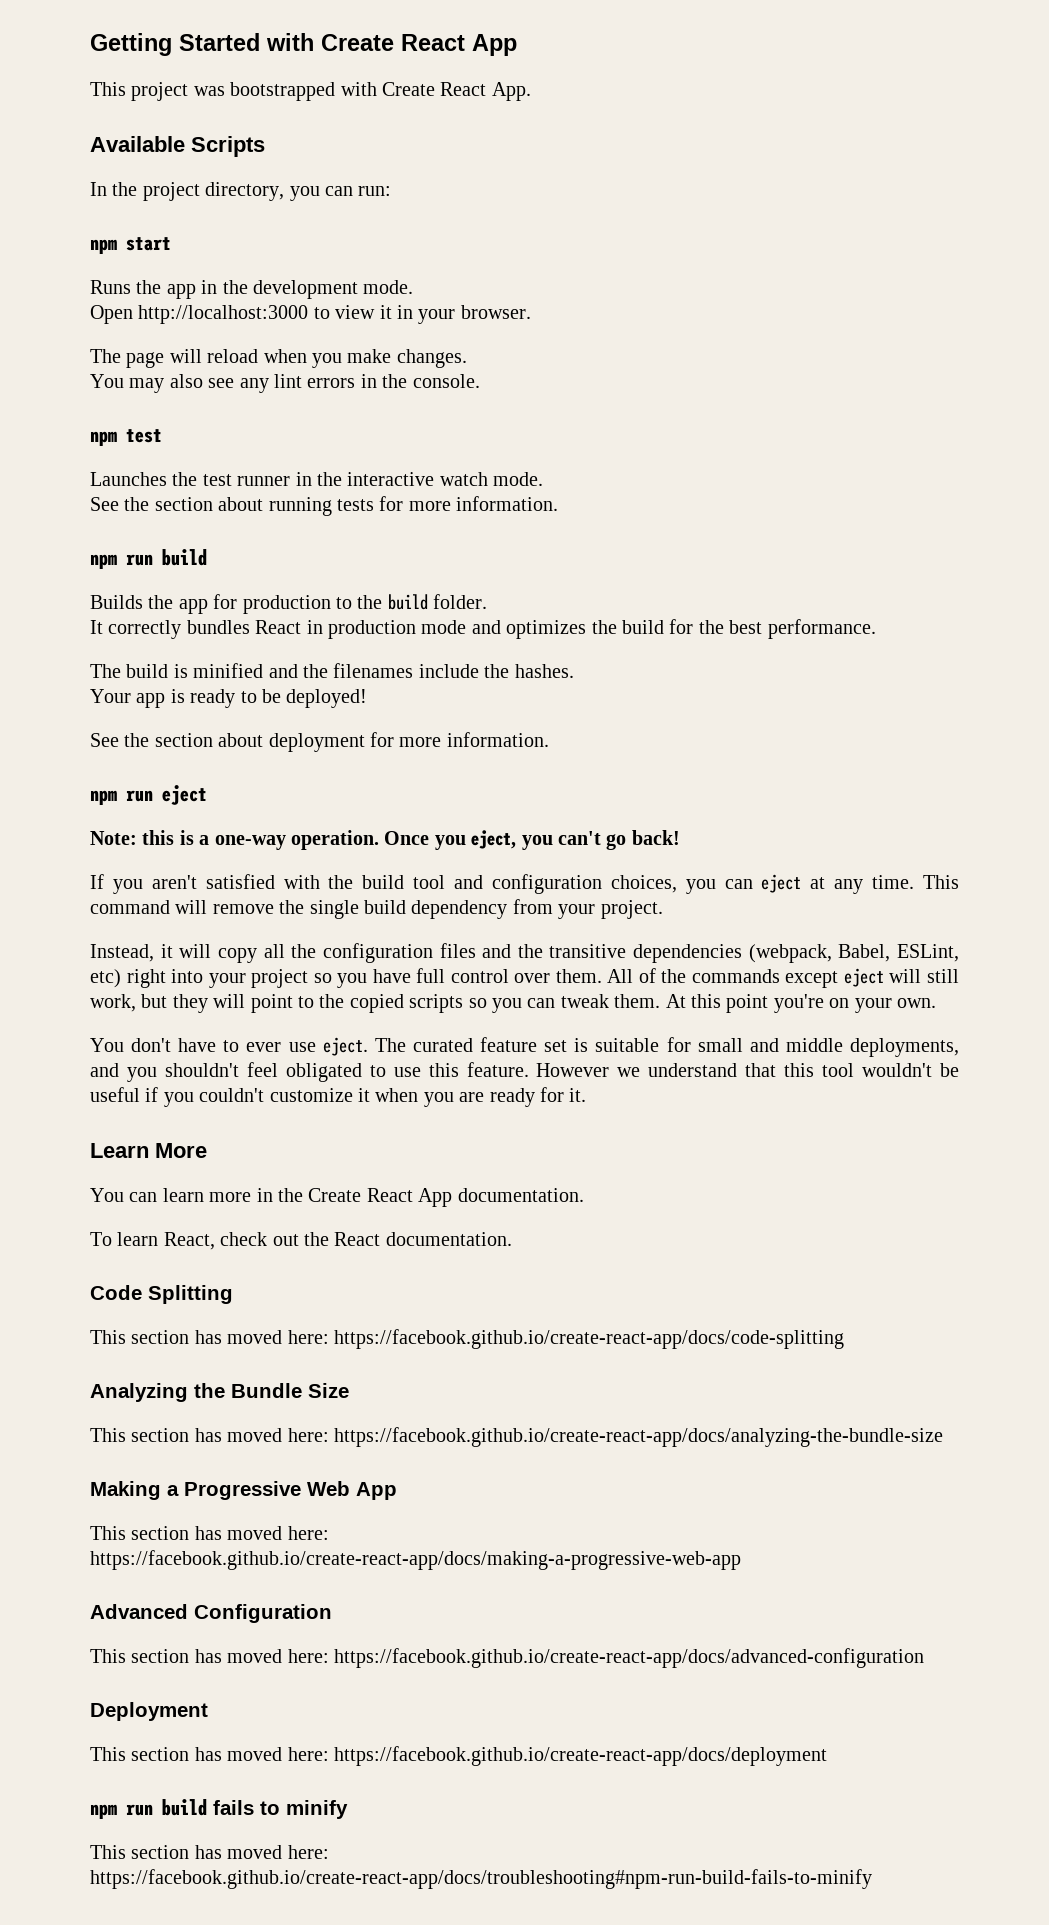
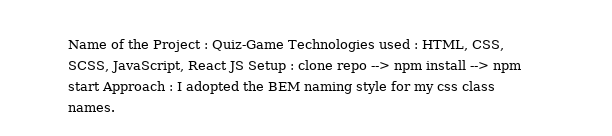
- Getting Started with Create React App
- This project was bootstrapped with Create React App.
- Available Scripts
- In the project directory, you can run:
- npm start
- Runs the app in the development mode.
- Open http://localhost:3000 to view it in your browser.
- The page will reload when you make changes.
- You may also see any lint errors in the console.
- npm test
- Launches the test runner in the interactive watch mode.
- See the section about running tests for more information.
- npm run build
- Builds the app for production to the build folder.
- It correctly bundles React in production mode and optimizes the build for the best performance.
- The build is minified and the filenames include the hashes.
- Your app is ready to be deployed!
- See the section about deployment for more information.
- npm run eject
- Note: this is a one-way operation. Once you eject, you can't go back!
- If you aren't satisfied with the build tool and configuration choices, you can eject at any time. This command will remove the single build dependency from your project.
- Instead, it will copy all the configuration files and the transitive dependencies (webpack, Babel, ESLint, etc) right into your project so you have full control over them. All of the commands except eject will still work, but they will point to the copied scripts so you can tweak them. At this point you're on your own.
- You don't have to ever use eject. The curated feature set is suitable for small and middle deployments, and you shouldn't feel obligated to use this feature. However we understand that this tool wouldn't be useful if you couldn't customize it when you are ready for it.
- Learn More
- You can learn more in the Create React App documentation.
- To learn React, check out the React documentation.
- Code Splitting
- This section has moved here: https://facebook.github.io/create-react-app/docs/code-splitting
- Analyzing the Bundle Size
- This section has moved here: https://facebook.github.io/create-react-app/docs/analyzing-the-bundle-size
- Making a Progressive Web App
- This section has moved here: https://facebook.github.io/create-react-app/docs/making-a-progressive-web-app
- Advanced Configuration
- This section has moved here: https://facebook.github.io/create-react-app/docs/advanced-configuration
- Deployment
- This section has moved here: https://facebook.github.io/create-react-app/docs/deployment
- npm run build fails to minify
- This section has moved here: https://facebook.github.io/create-react-app/docs/troubleshooting#npm-run-build-fails-to-minify
+ Name of the Project : Quiz-Game Technologies used : HTML, CSS, SCSS, JavaScript, React JS Setup : clone repo --> npm install --> npm start Approach : I adopted the BEM naming style for my css class names.

